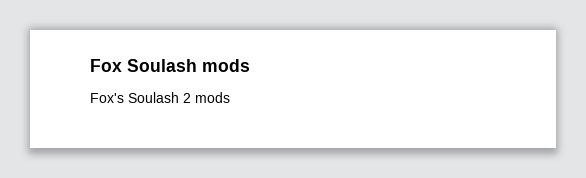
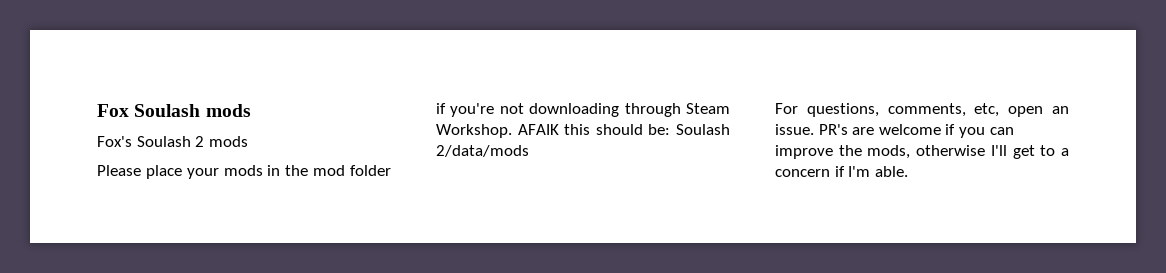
+ Please place your mods in the mod folder if you're not downloading through Steam Workshop. AFAIK this should be: Soulash 2/data/mods
+ For questions, comments, etc, open an issue. PR's are welcome if you can improve the mods, otherwise I'll get to a concern if I'm able.

